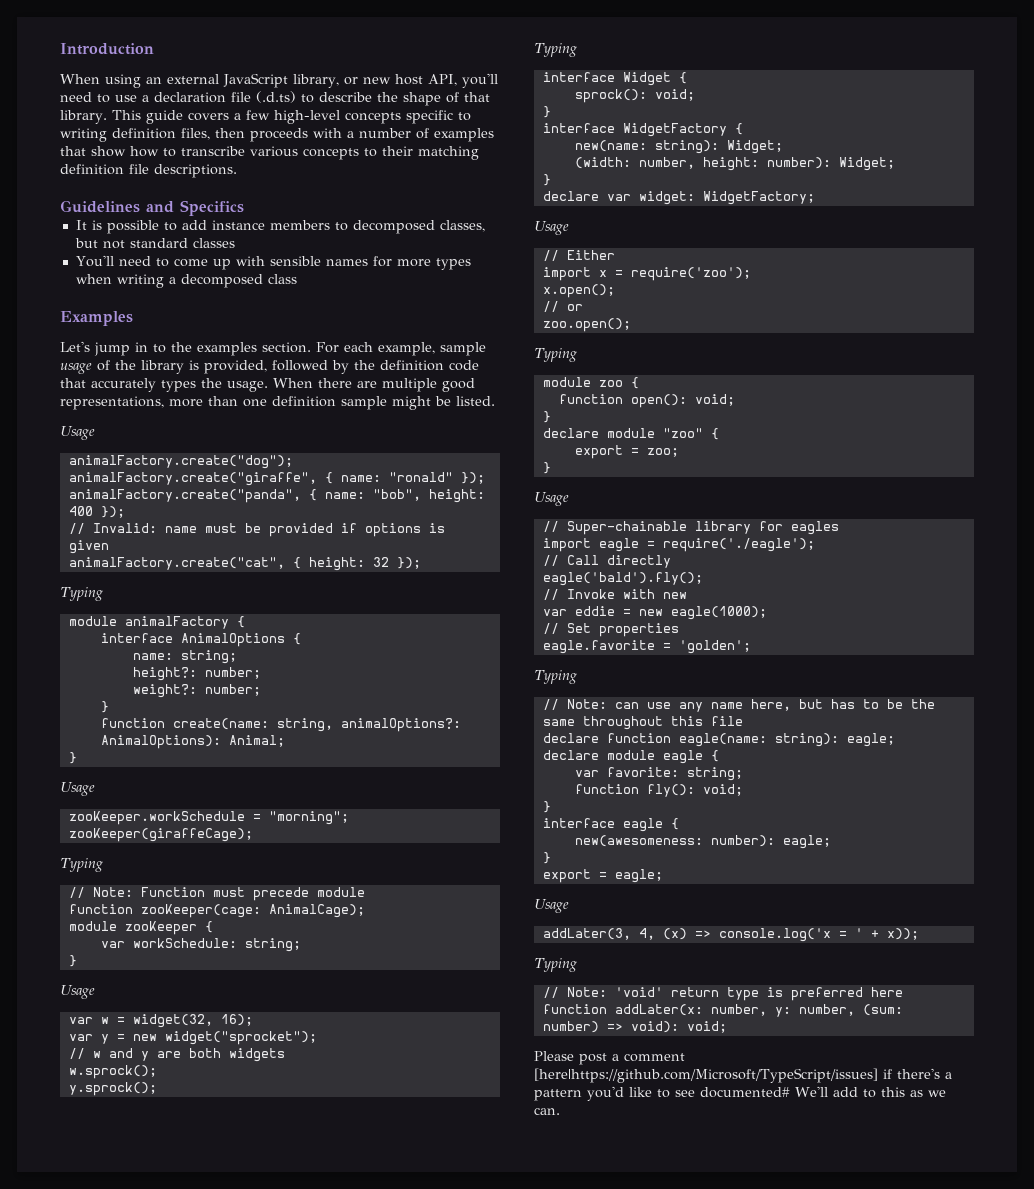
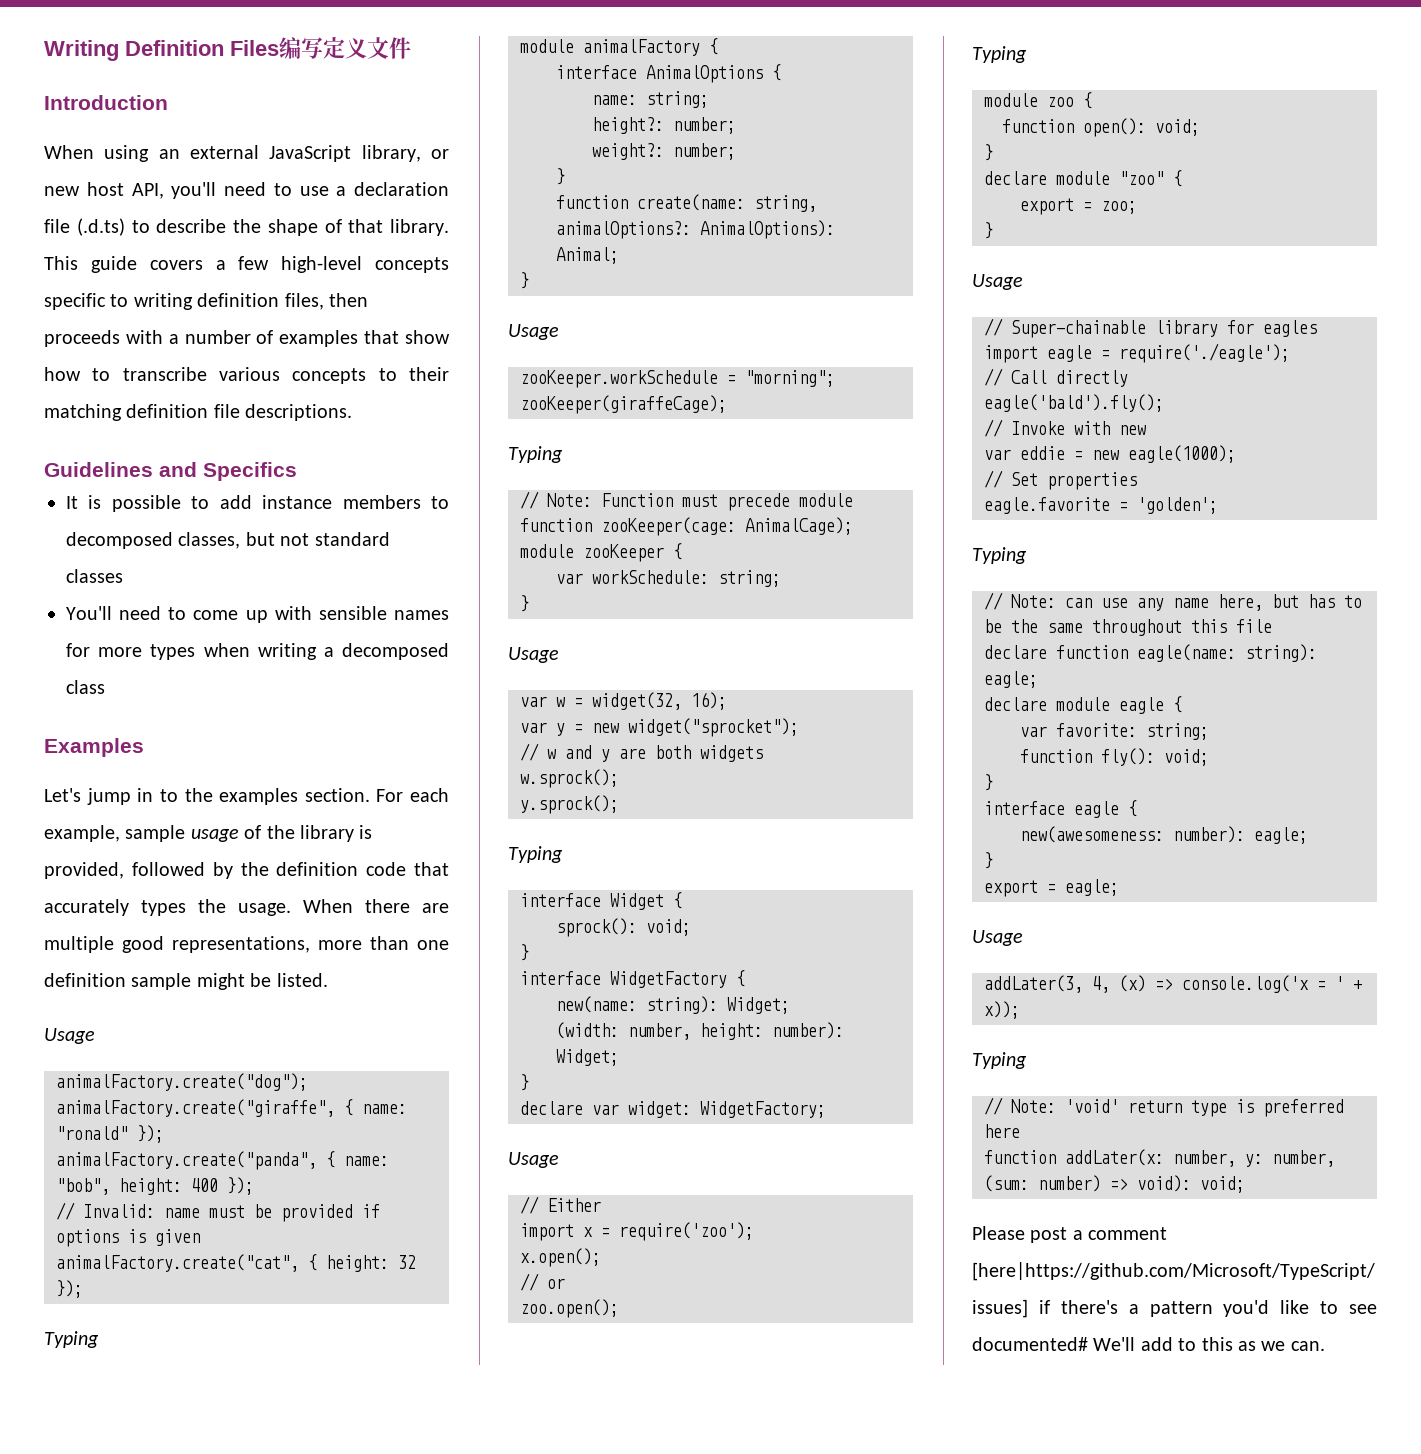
+ Writing Definition Files编写定义文件

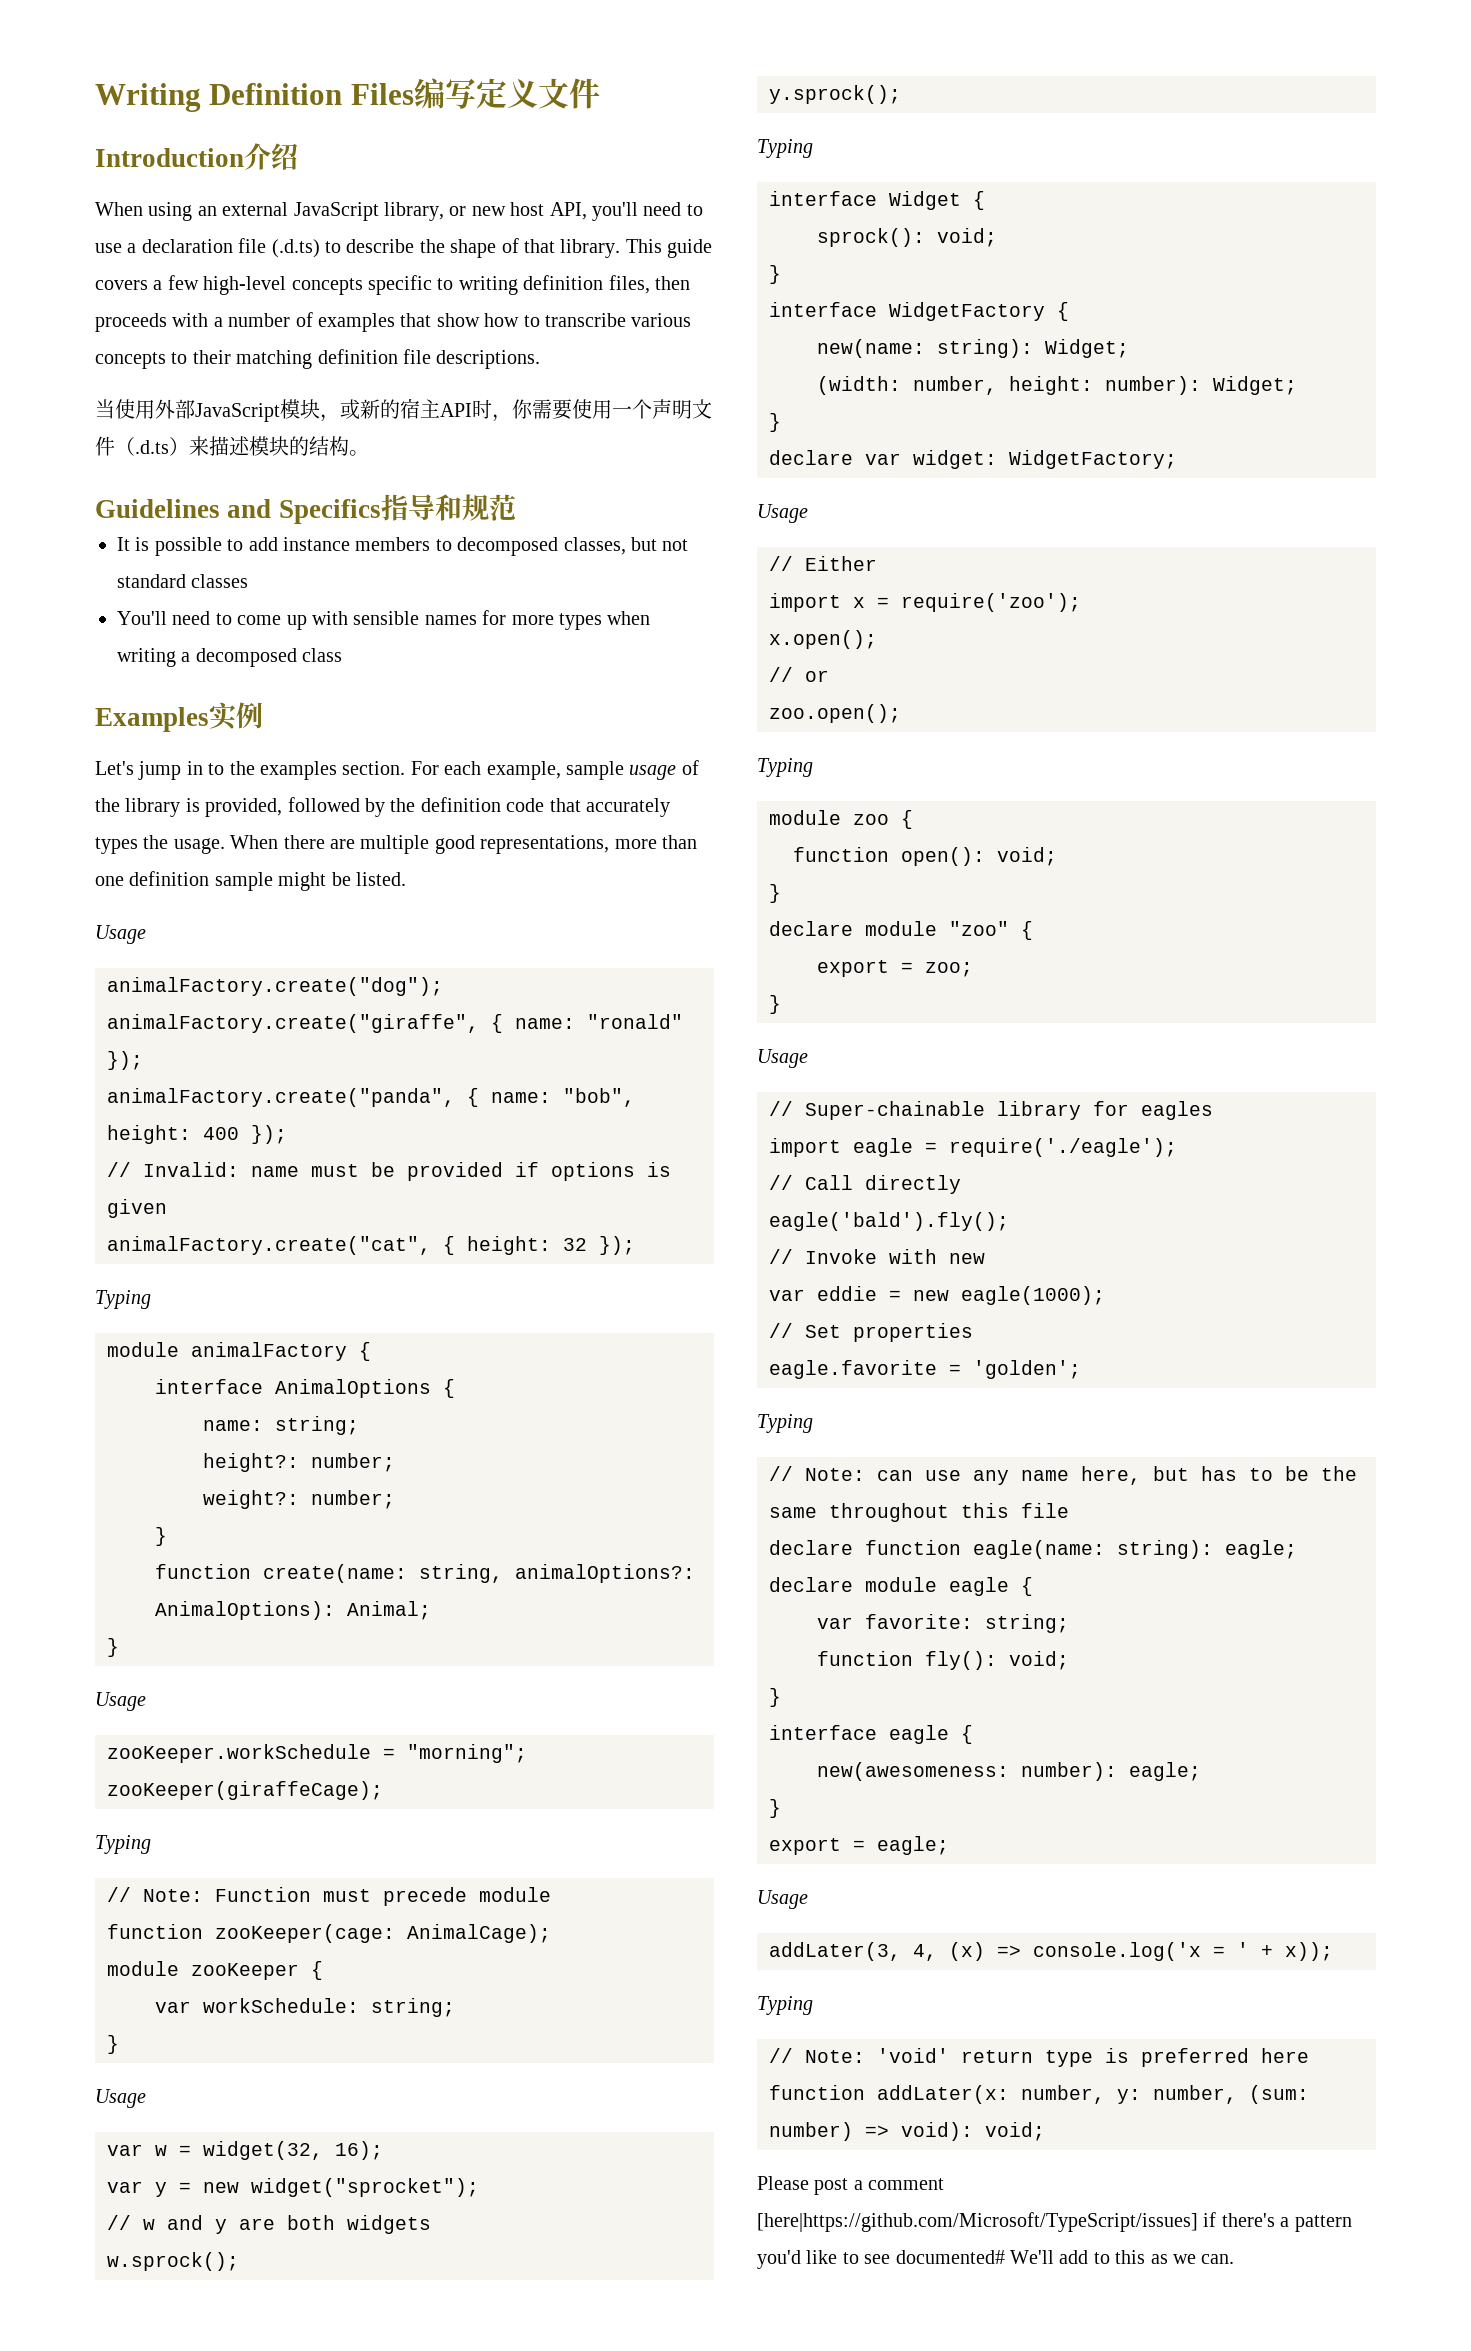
- Introduction
+ Introduction介绍
+ 当使用外部JavaScript模块，或新的宿主API时，你需要使用一个声明文件（.d.ts）来描述模块的结构。
- Guidelines and Specifics
+ Guidelines and Specifics指导和规范
- Examples
+ Examples实例

